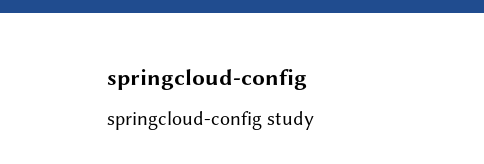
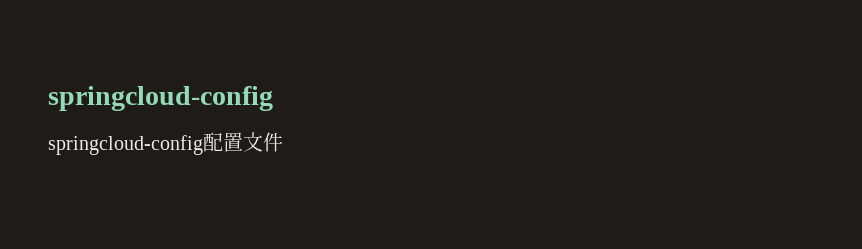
- springcloud-config study
+ springcloud-config配置文件

